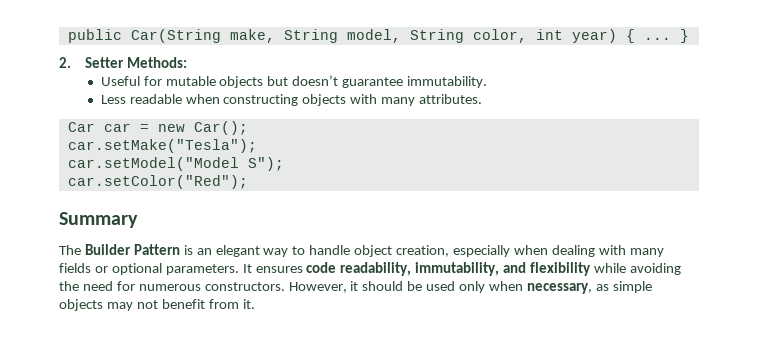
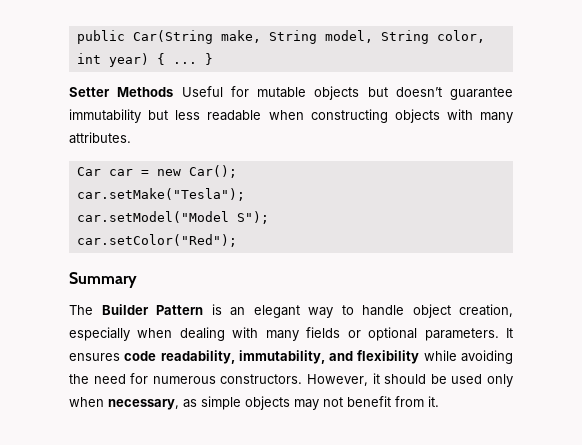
- 2. Setter Methods:
- Useful for mutable objects but doesn’t guarantee immutability.
- Less readable when constructing objects with many attributes.
+ Setter Methods Useful for mutable objects but doesn’t guarantee immutability but less readable when constructing objects with many attributes.

